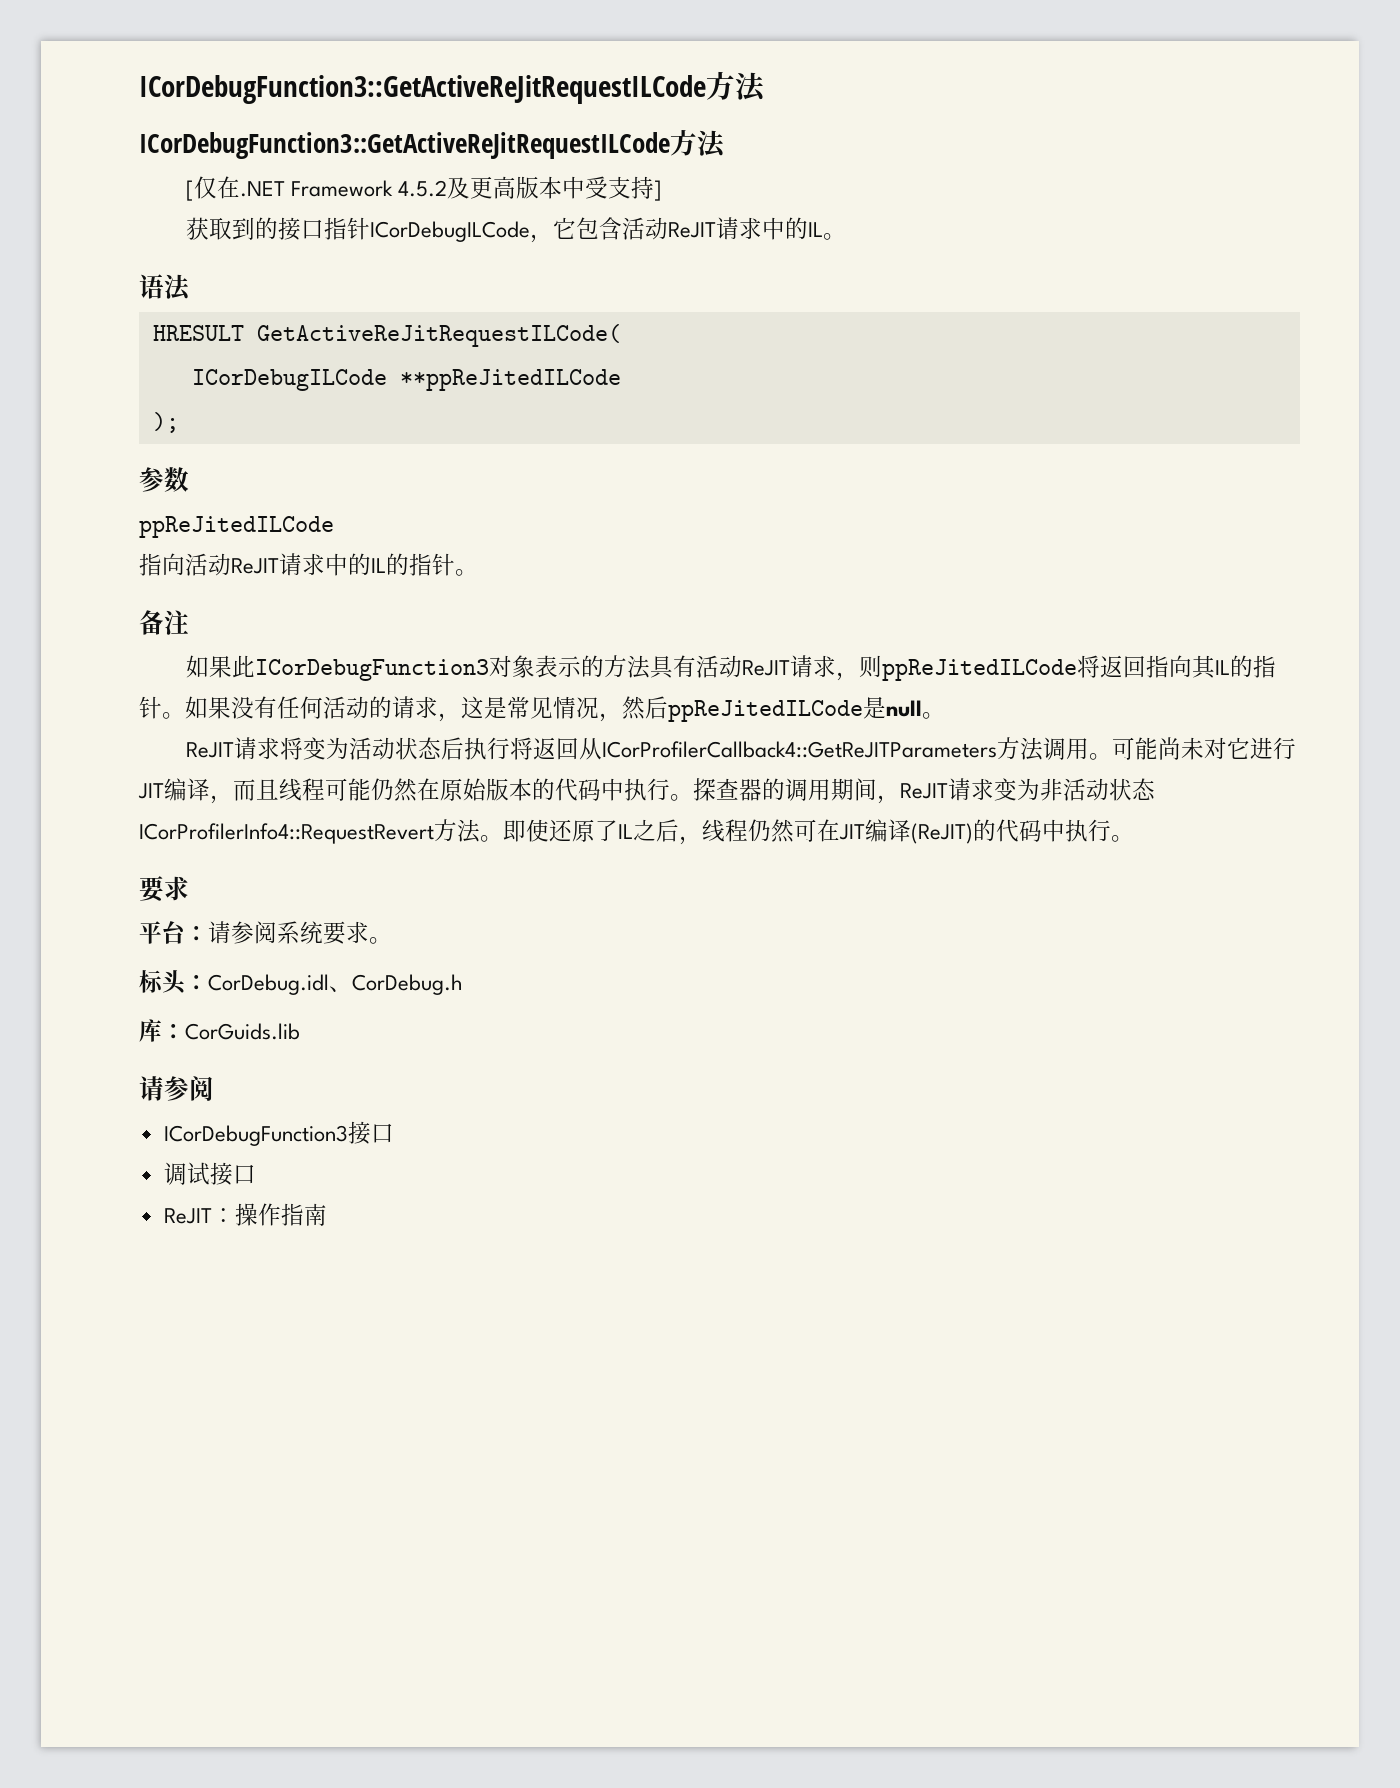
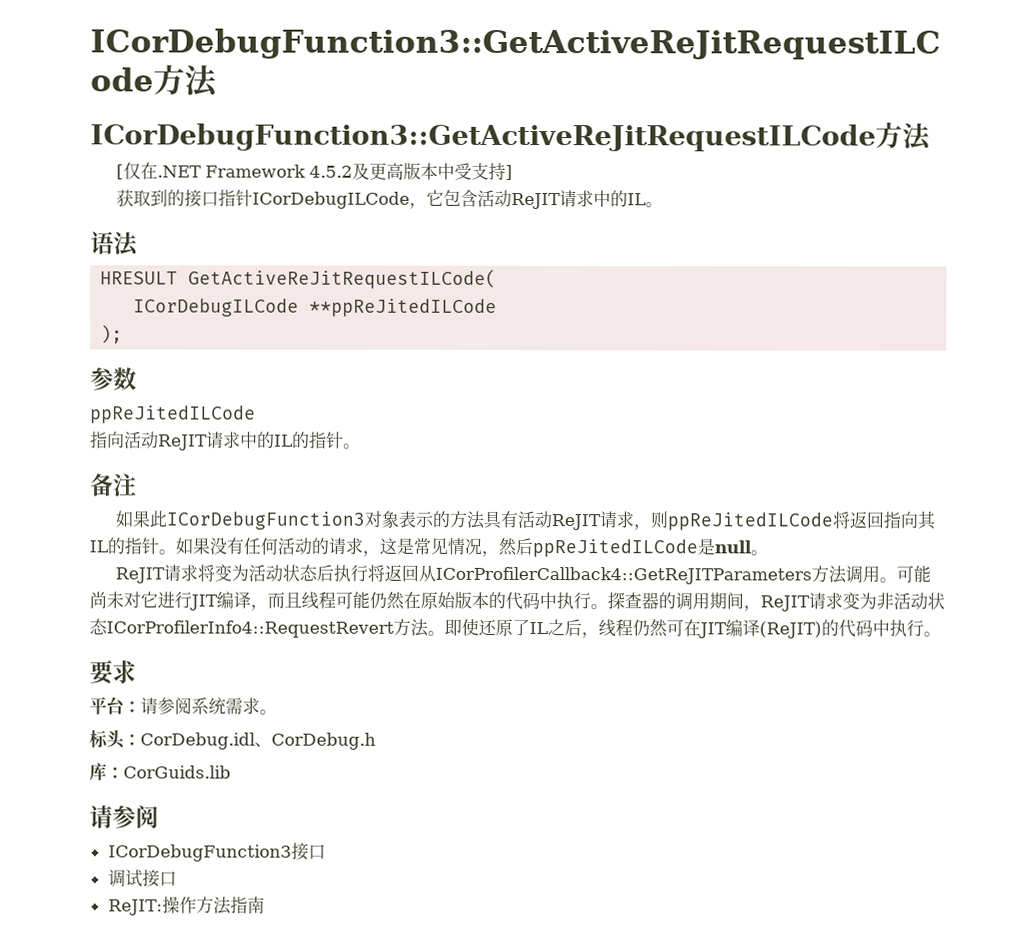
- 平台：请参阅系统要求。
+ 平台：请参阅系统需求。
- ReJIT：操作指南
+ ReJIT:操作方法指南

